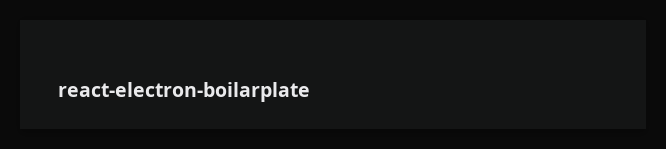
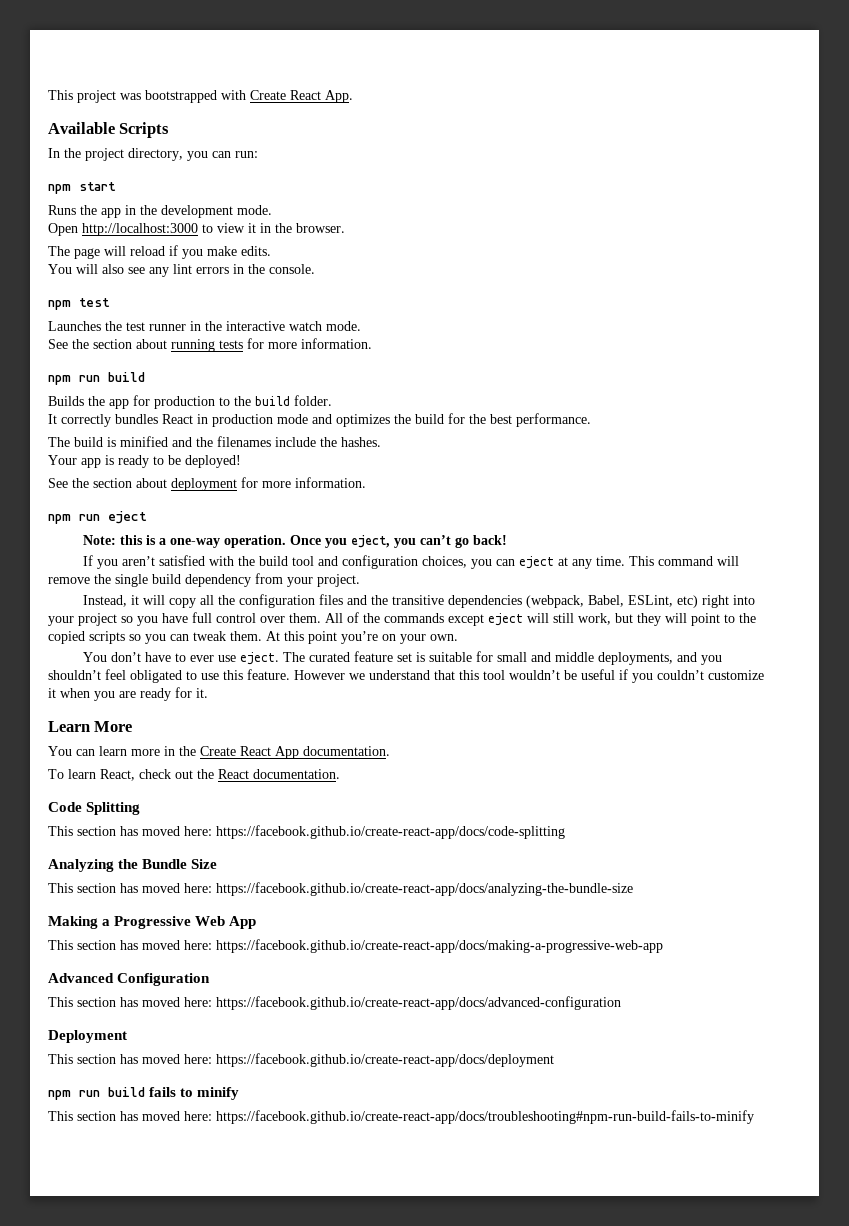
- react-electron-boilarplate
+ This project was bootstrapped with Create React App.
+ Available Scripts
+ In the project directory, you can run:
+ npm start
+ Runs the app in the development mode.
+ Open http://localhost:3000 to view it in the browser.
+ The page will reload if you make edits.
+ You will also see any lint errors in the console.
+ npm test
+ Launches the test runner in the interactive watch mode.
+ See the section about running tests for more information.
+ npm run build
+ Builds the app for production to the build folder.
+ It correctly bundles React in production mode and optimizes the build for the best performance.
+ The build is minified and the filenames include the hashes.
+ Your app is ready to be deployed!
+ See the section about deployment for more information.
+ npm run eject
+ Note: this is a one-way operation. Once you eject, you can’t go back!
+ If you aren’t satisfied with the build tool and configuration choices, you can eject at any time. This command will remove the single build dependency from your project.
+ Instead, it will copy all the configuration files and the transitive dependencies (webpack, Babel, ESLint, etc) right into your project so you have full control over them. All of the commands except eject will still work, but they will point to the copied scripts so you can tweak them. At this point you’re on your own.
+ You don’t have to ever use eject. The curated feature set is suitable for small and middle deployments, and you shouldn’t feel obligated to use this feature. However we understand that this tool wouldn’t be useful if you couldn’t customize it when you are ready for it.
+ Learn More
+ You can learn more in the Create React App documentation.
+ To learn React, check out the React documentation.
+ Code Splitting
+ This section has moved here: https://facebook.github.io/create-react-app/docs/code-splitting
+ Analyzing the Bundle Size
+ This section has moved here: https://facebook.github.io/create-react-app/docs/analyzing-the-bundle-size
+ Making a Progressive Web App
+ This section has moved here: https://facebook.github.io/create-react-app/docs/making-a-progressive-web-app
+ Advanced Configuration
+ This section has moved here: https://facebook.github.io/create-react-app/docs/advanced-configuration
+ Deployment
+ This section has moved here: https://facebook.github.io/create-react-app/docs/deployment
+ npm run build fails to minify
+ This section has moved here: https://facebook.github.io/create-react-app/docs/troubleshooting#npm-run-build-fails-to-minify

